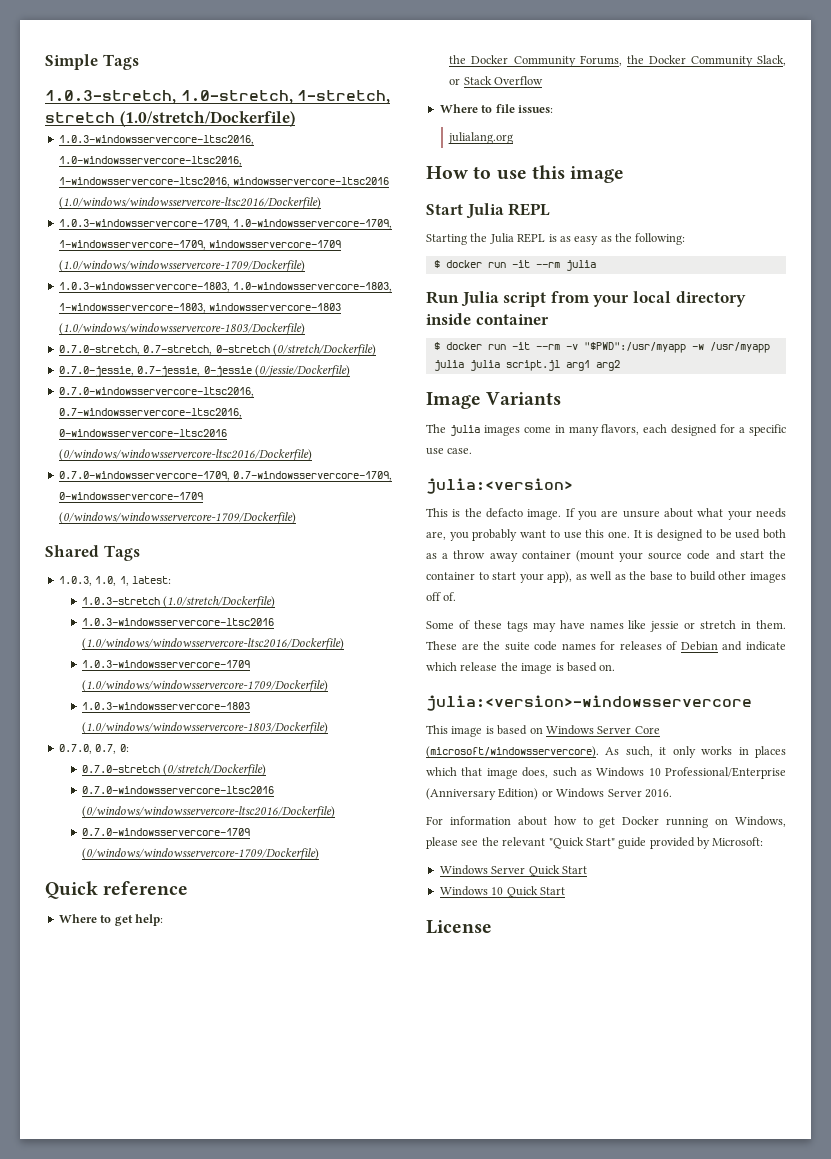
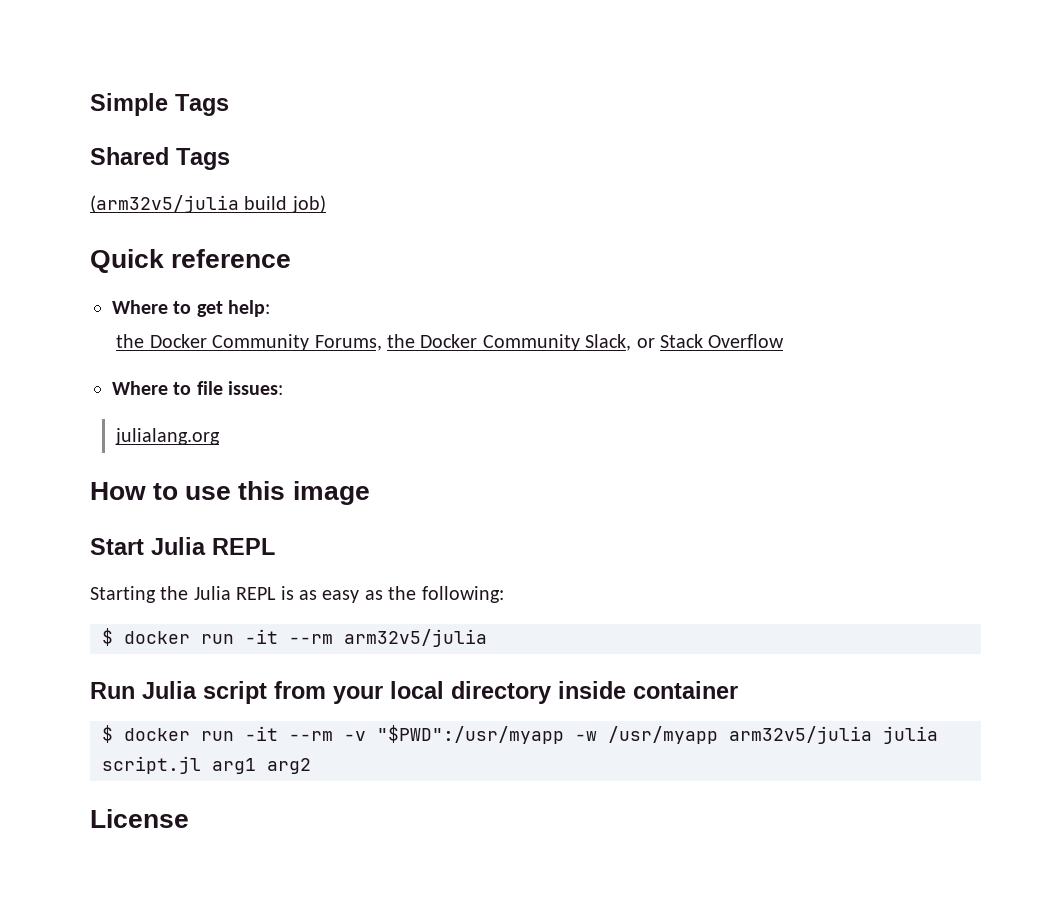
- 1.0.3-stretch, 1.0-stretch, 1-stretch, stretch (1.0/stretch/Dockerfile)
- 1.0.3-windowsservercore-ltsc2016, 1.0-windowsservercore-ltsc2016, 1-windowsservercore-ltsc2016, windowsservercore-ltsc2016 (1.0/windows/windowsservercore-ltsc2016/Dockerfile)
- 1.0.3-windowsservercore-1709, 1.0-windowsservercore-1709, 1-windowsservercore-1709, windowsservercore-1709 (1.0/windows/windowsservercore-1709/Dockerfile)
- 1.0.3-windowsservercore-1803, 1.0-windowsservercore-1803, 1-windowsservercore-1803, windowsservercore-1803 (1.0/windows/windowsservercore-1803/Dockerfile)
- 0.7.0-stretch, 0.7-stretch, 0-stretch (0/stretch/Dockerfile)
- 0.7.0-jessie, 0.7-jessie, 0-jessie (0/jessie/Dockerfile)
- 0.7.0-windowsservercore-ltsc2016, 0.7-windowsservercore-ltsc2016, 0-windowsservercore-ltsc2016 (0/windows/windowsservercore-ltsc2016/Dockerfile)
- 0.7.0-windowsservercore-1709, 0.7-windowsservercore-1709, 0-windowsservercore-1709 (0/windows/windowsservercore-1709/Dockerfile)
  Shared Tags
- 1.0.3, 1.0, 1, latest:
- 1.0.3-stretch (1.0/stretch/Dockerfile)
- 1.0.3-windowsservercore-ltsc2016 (1.0/windows/windowsservercore-ltsc2016/Dockerfile)
- 1.0.3-windowsservercore-1709 (1.0/windows/windowsservercore-1709/Dockerfile)
- 1.0.3-windowsservercore-1803 (1.0/windows/windowsservercore-1803/Dockerfile)
- 0.7.0, 0.7, 0:
- 0.7.0-stretch (0/stretch/Dockerfile)
- 0.7.0-windowsservercore-ltsc2016 (0/windows/windowsservercore-ltsc2016/Dockerfile)
- 0.7.0-windowsservercore-1709 (0/windows/windowsservercore-1709/Dockerfile)
+ (arm32v5/julia build job)
- $ docker run -it --rm julia
+ $ docker run -it --rm arm32v5/julia
- $ docker run -it --rm -v "$PWD":/usr/myapp -w /usr/myapp julia julia script.jl arg1 arg2
+ $ docker run -it --rm -v "$PWD":/usr/myapp -w /usr/myapp arm32v5/julia julia script.jl arg1 arg2
- Image Variants
- The julia images come in many flavors, each designed for a specific use case.
- julia:<version>
- This is the defacto image. If you are unsure about what your needs are, you probably want to use this one. It is designed to be used both as a throw away container (mount your source code and start the container to start your app), as well as the base to build other images off of.
- Some of these tags may have names like jessie or stretch in them. These are the suite code names for releases of Debian and indicate which release the image is based on.
- julia:<version>-windowsservercore
- This image is based on Windows Server Core (microsoft/windowsservercore). As such, it only works in places which that image does, such as Windows 10 Professional/Enterprise (Anniversary Edition) or Windows Server 2016.
- For information about how to get Docker running on Windows, please see the relevant "Quick Start" guide provided by Microsoft:
- Windows Server Quick Start
- Windows 10 Quick Start

